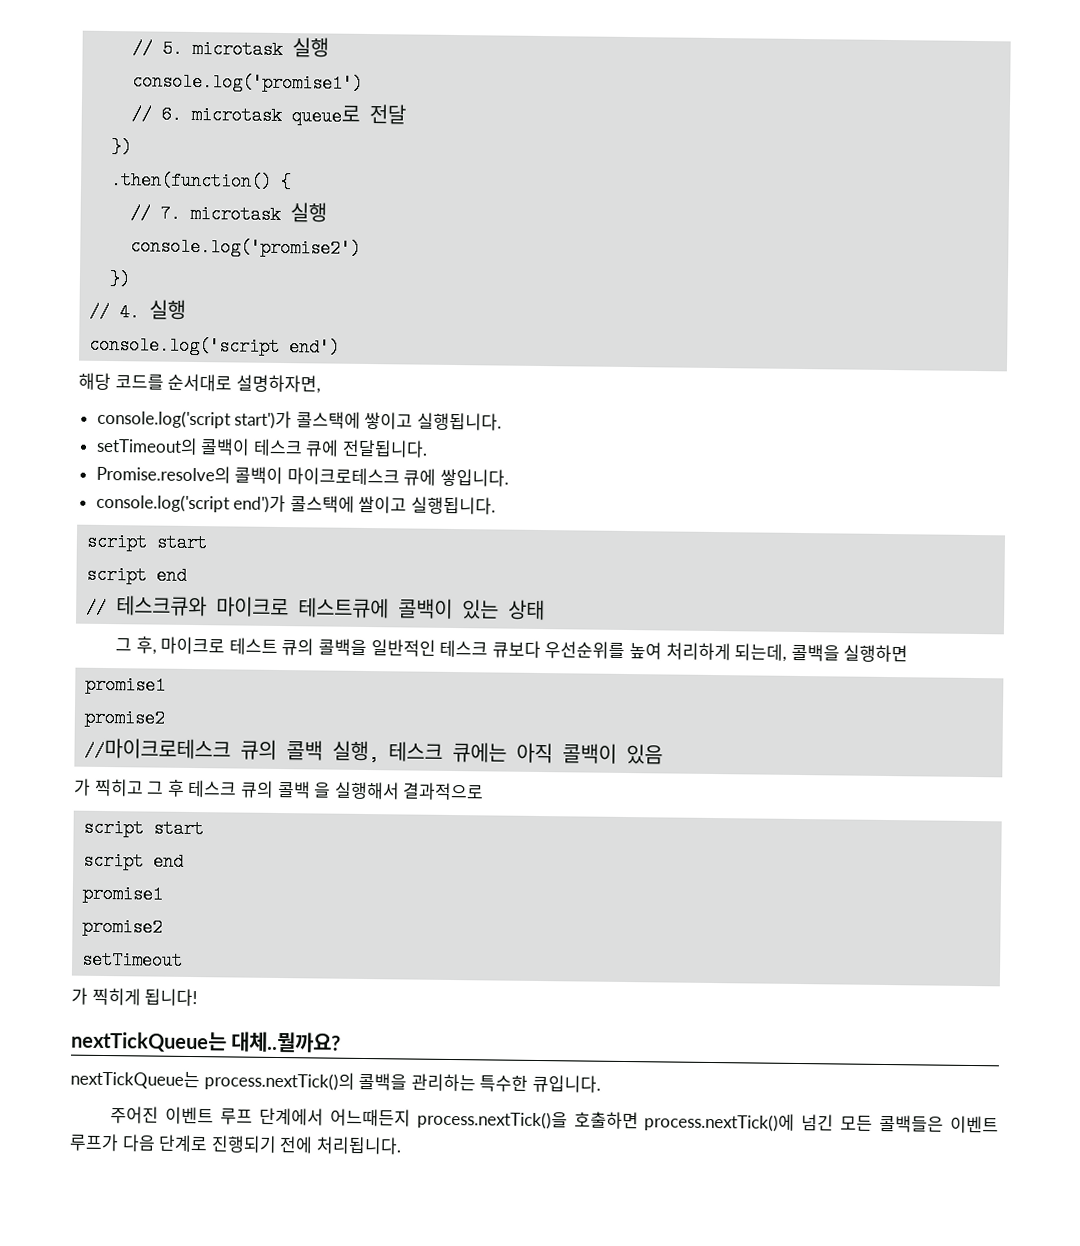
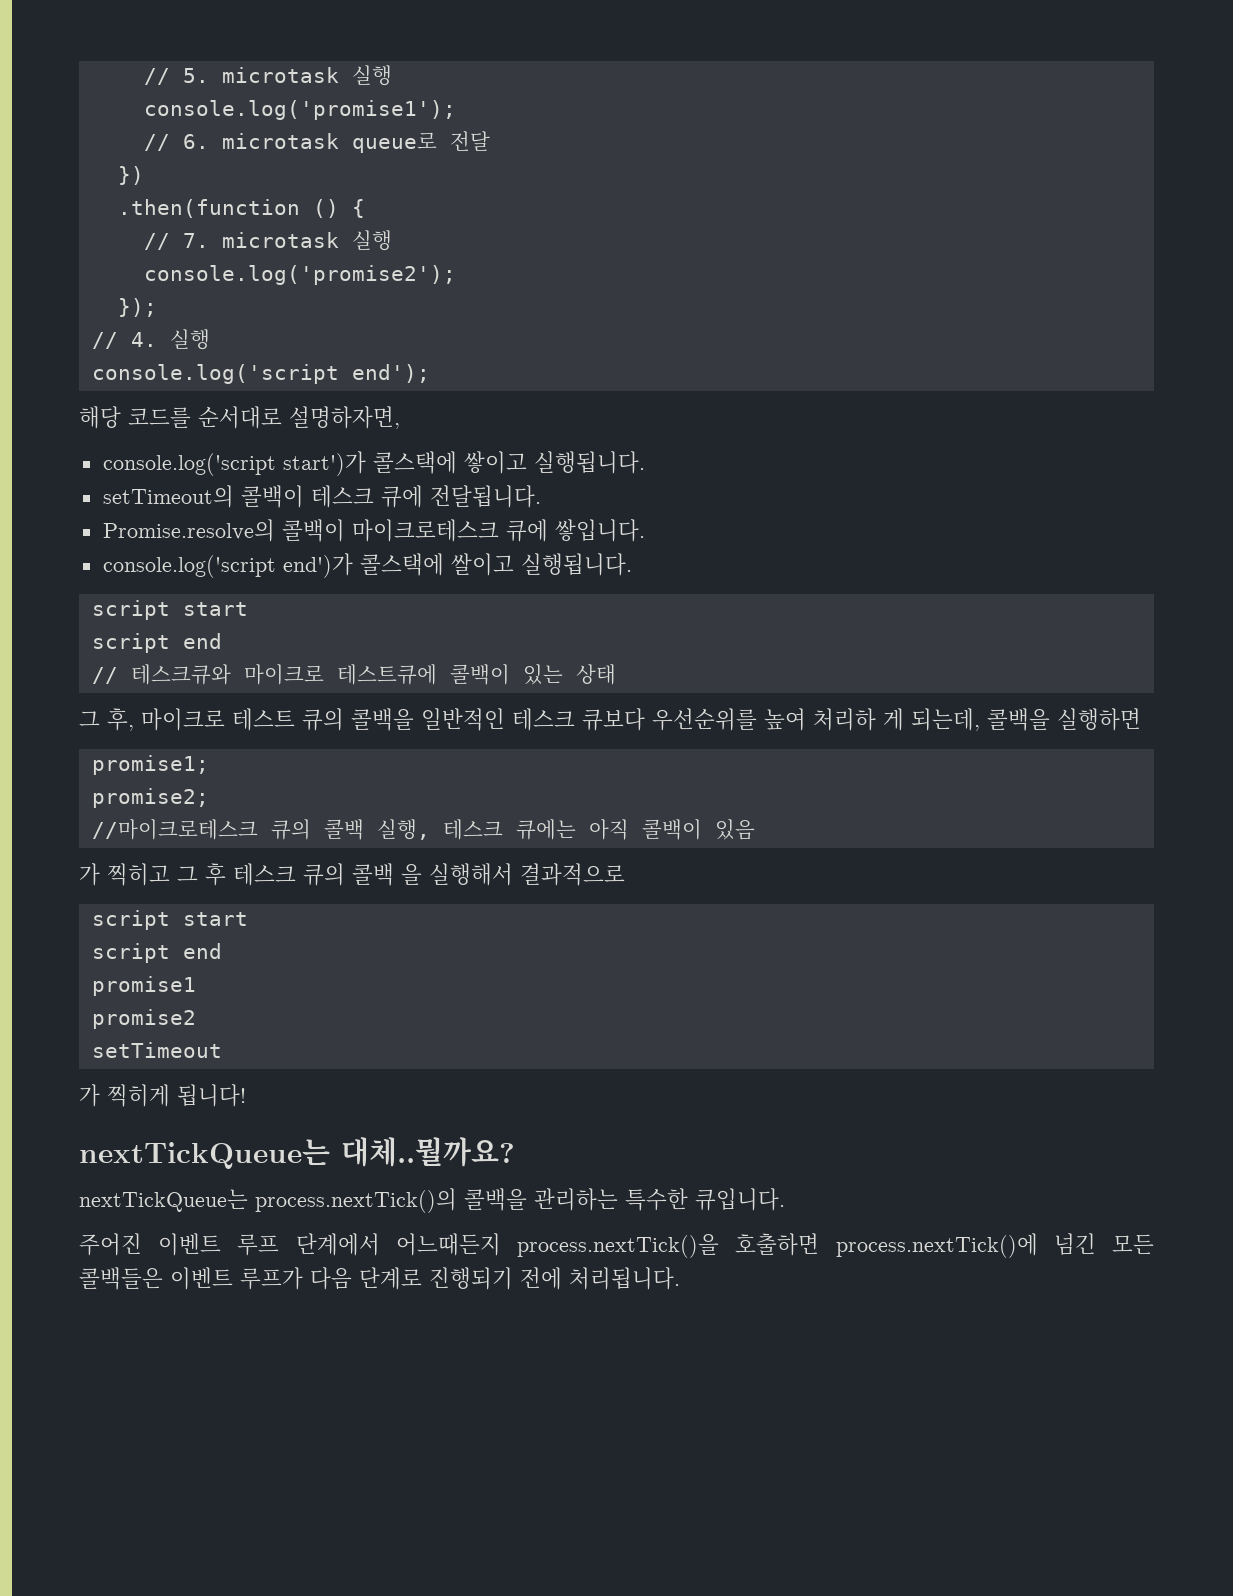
- console.log('promise1')
+ console.log('promise1');
- .then(function() {
+ .then(function () {
- console.log('promise2')
- })
+ console.log('promise2');
+ });
- console.log('script end')
+ console.log('script end');
- 그 후, 마이크로 테스트 큐의 콜백을 일반적인 테스크 큐보다 우선순위를 높여 처리하게 되는데, 콜백을 실행하면
- promise1
- promise2
+ 그 후, 마이크로 테스트 큐의 콜백을 일반적인 테스크 큐보다 우선순위를 높여 처리하 게 되는데, 콜백을 실행하면
+ promise1;
+ promise2;

